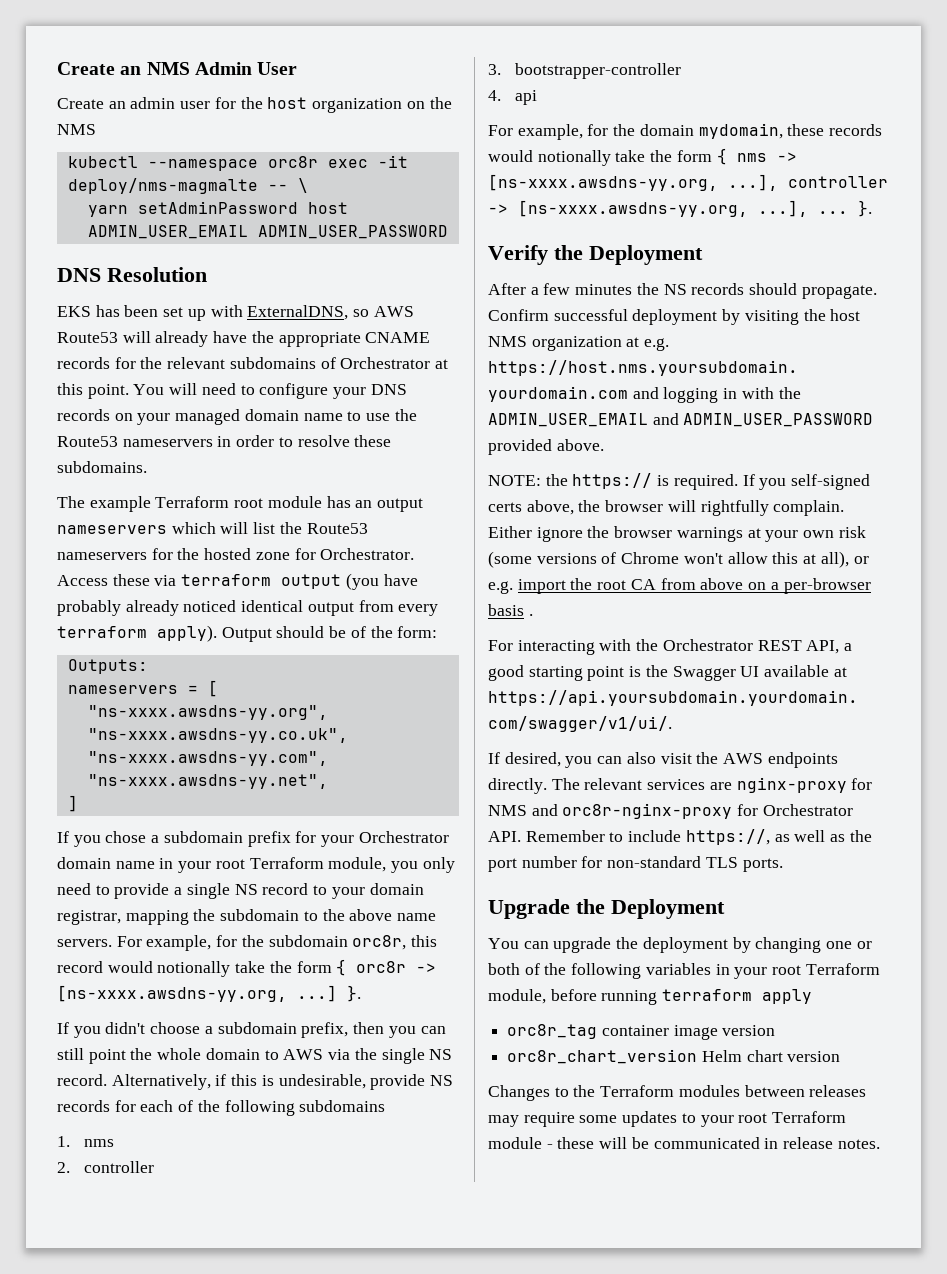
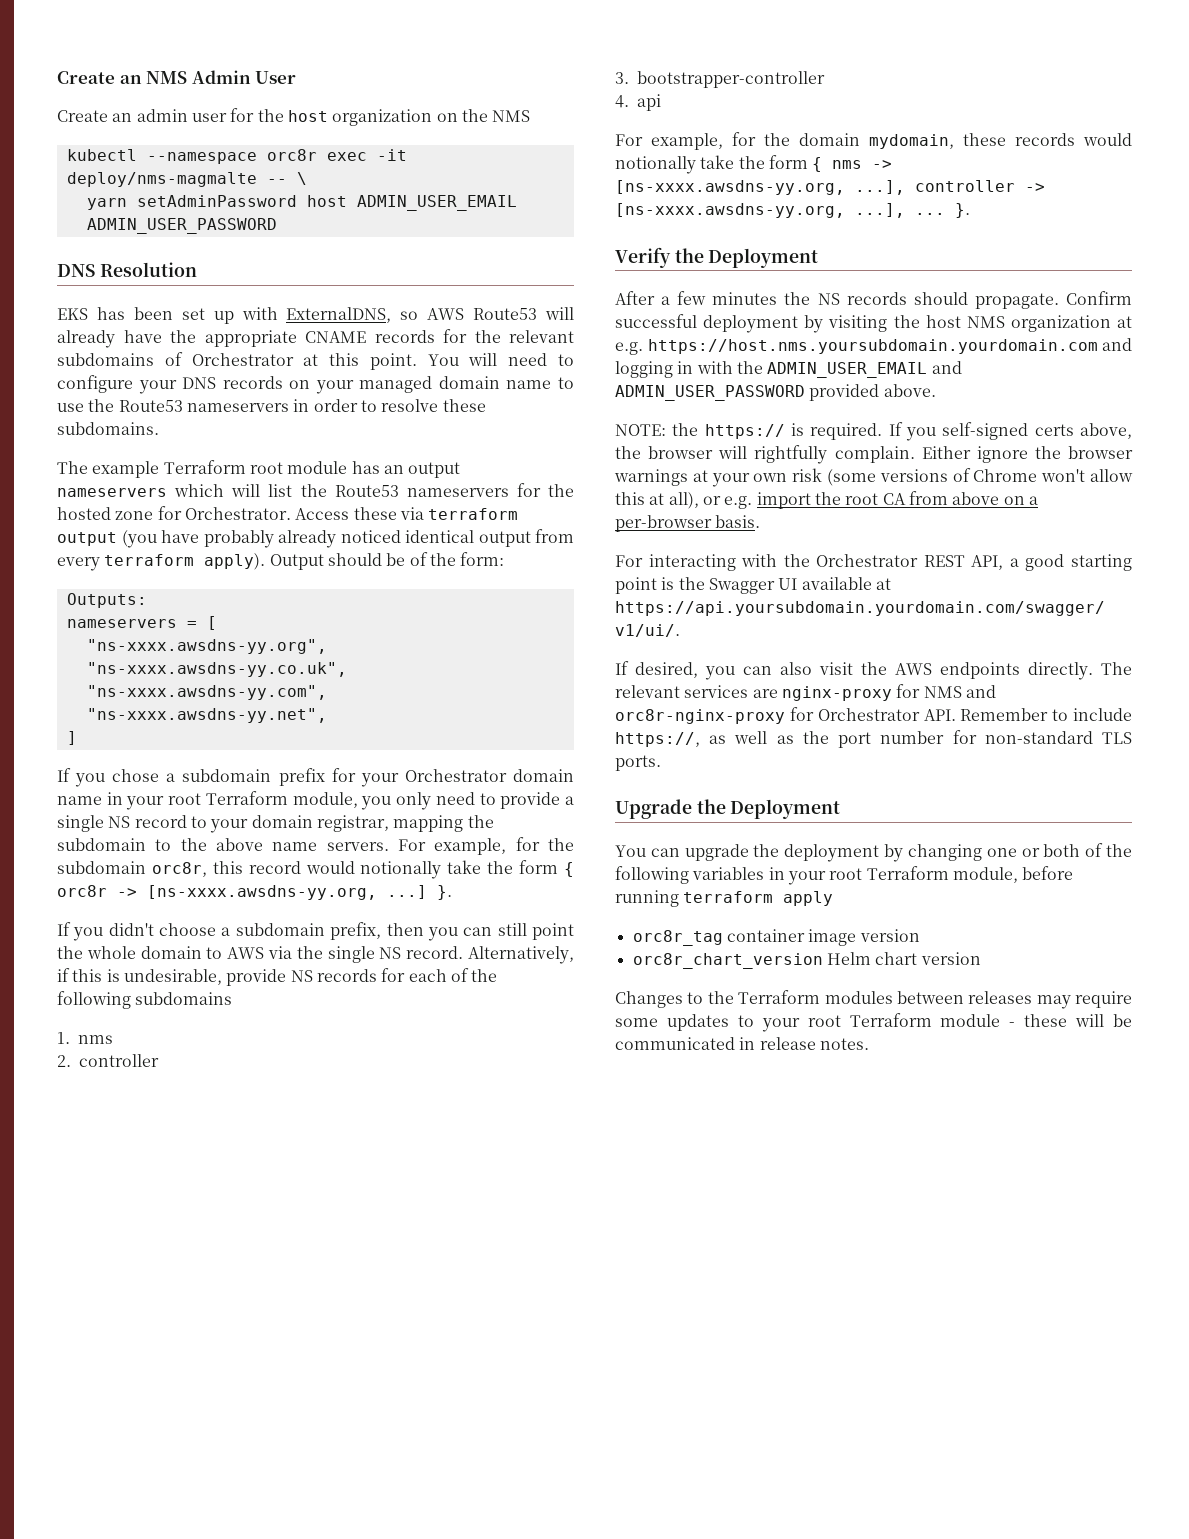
- Either ignore the browser warnings at your own risk (some versions of Chrome won't allow this at all), or e.g. import the root CA from above on a per-browser basis .
+ Either ignore the browser warnings at your own risk (some versions of Chrome won't allow this at all), or e.g. import the root CA from above on a per-browser basis.

